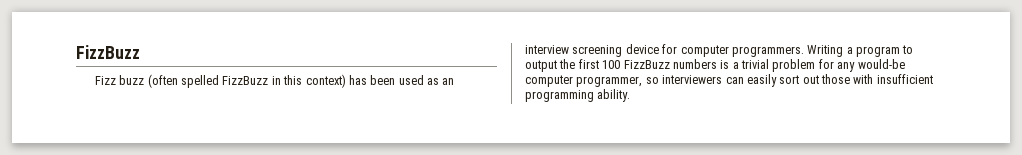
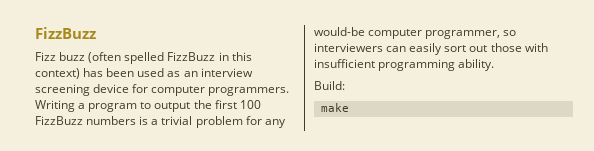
+ Build:
+ make

